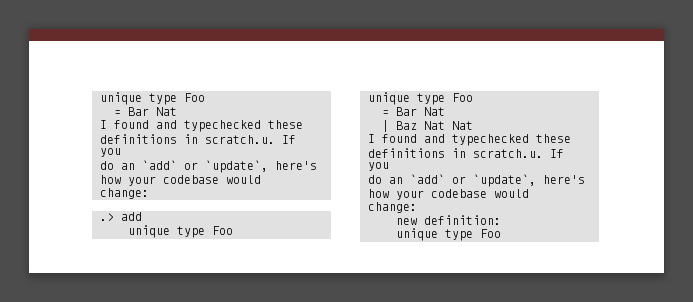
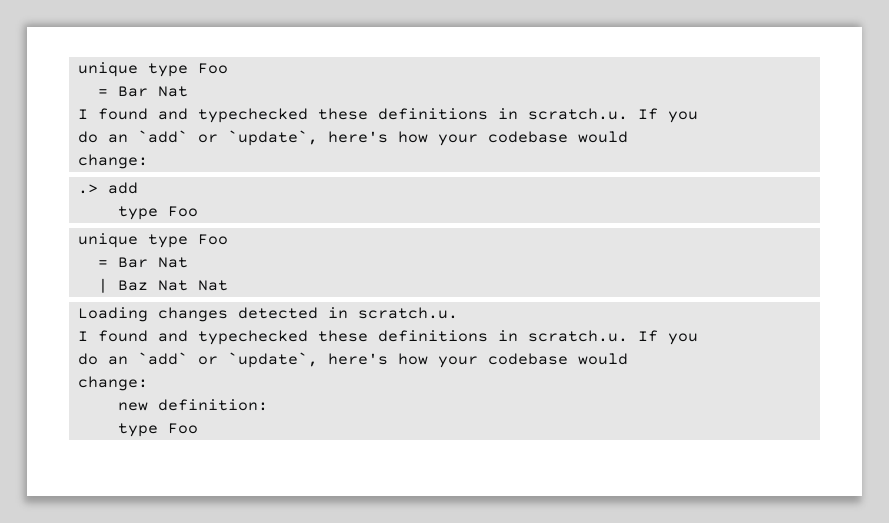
  .> add
- unique type Foo
+ type Foo
+ Loading changes detected in scratch.u.
  new definition:
- unique type Foo
+ type Foo

